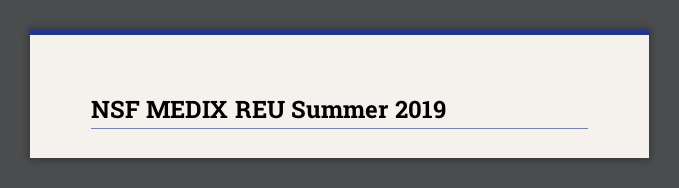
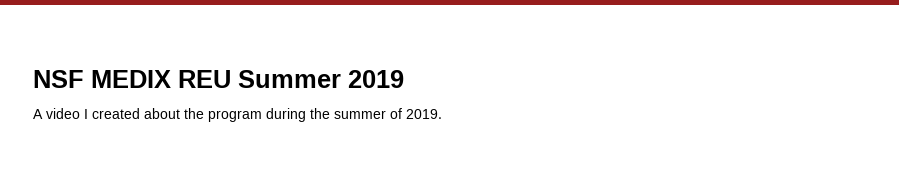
+ A video I created about the program during the summer of 2019.

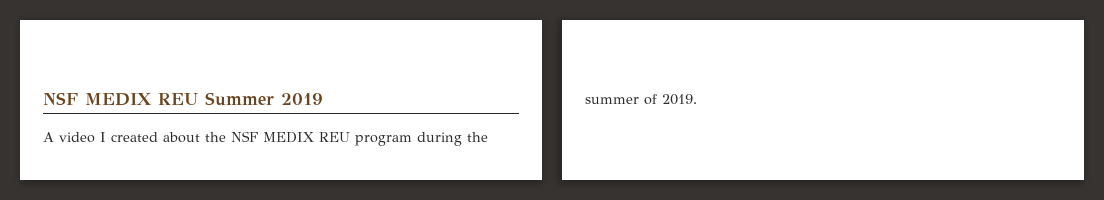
- A video I created about the program during the summer of 2019.
+ A video I created about the NSF MEDIX REU program during the summer of 2019.

